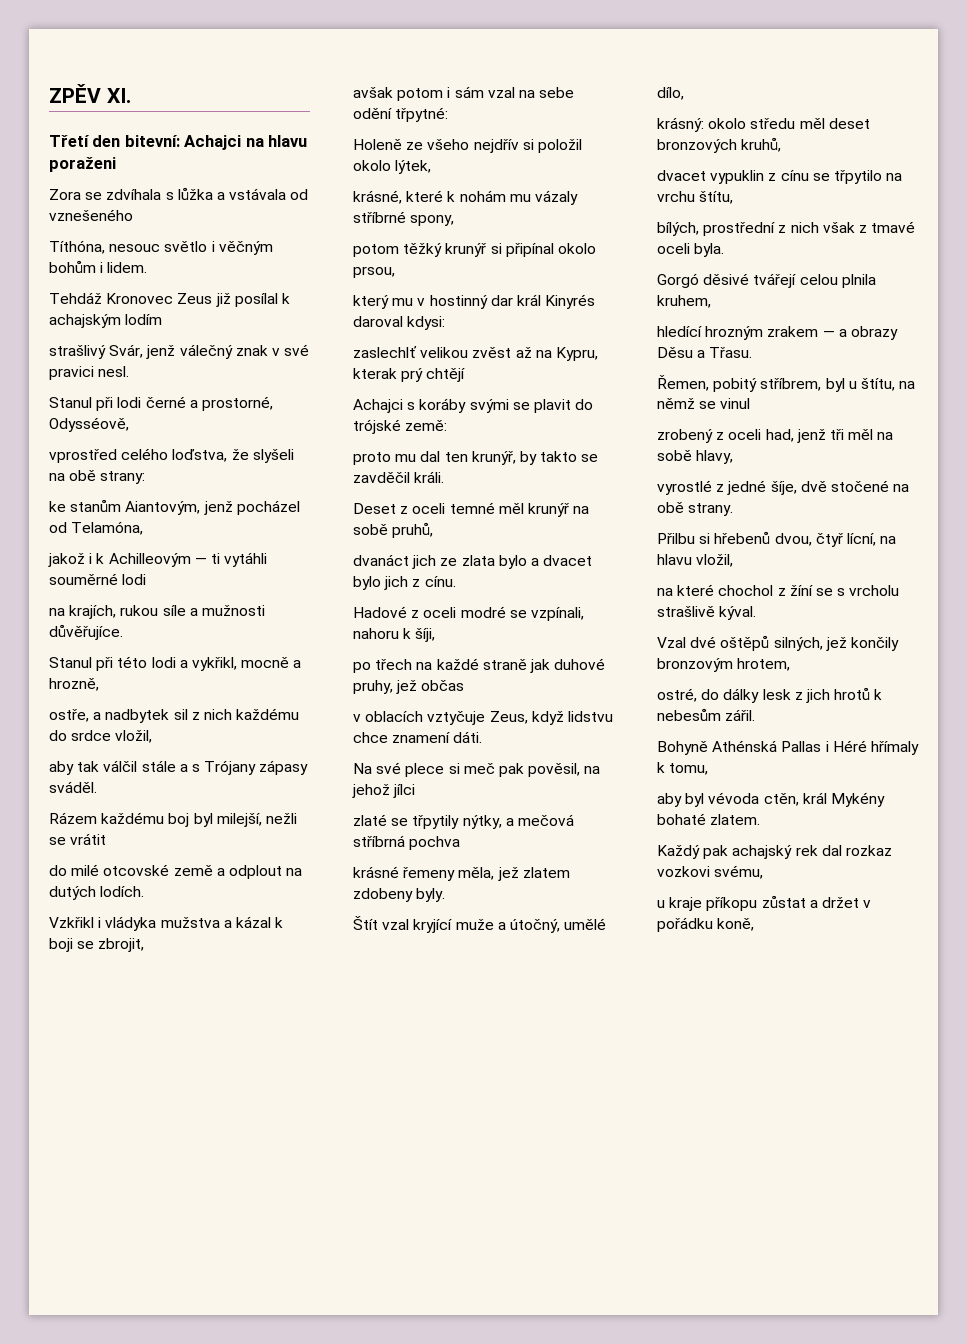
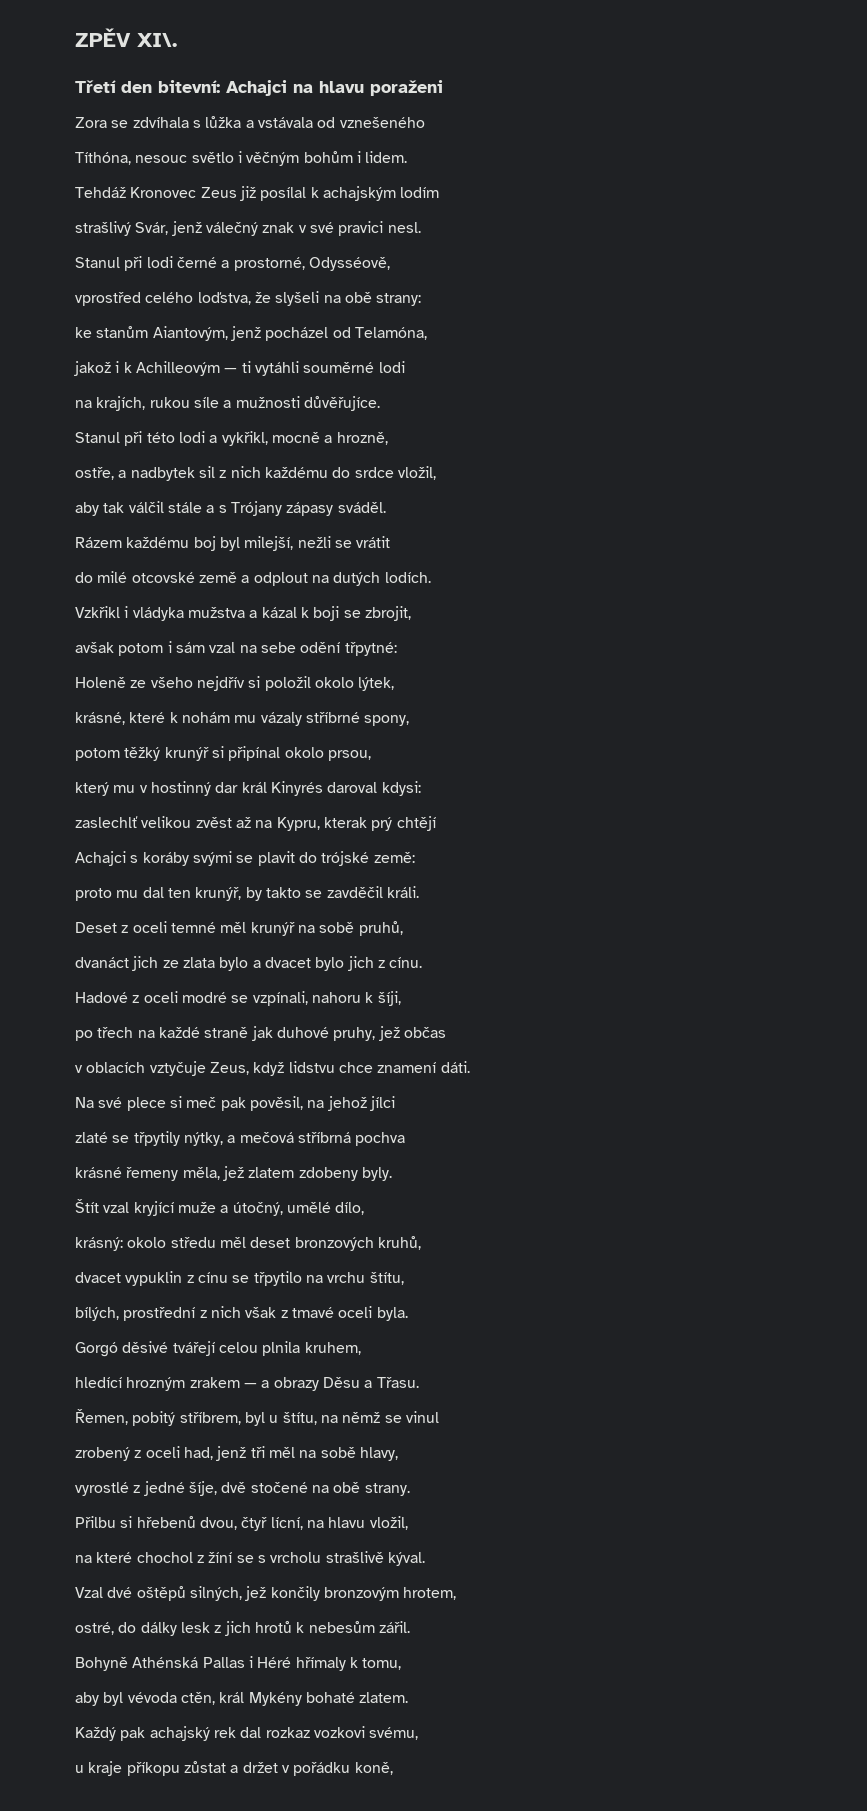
- ZPĚV XI.
+ ZPĚV XI\.

